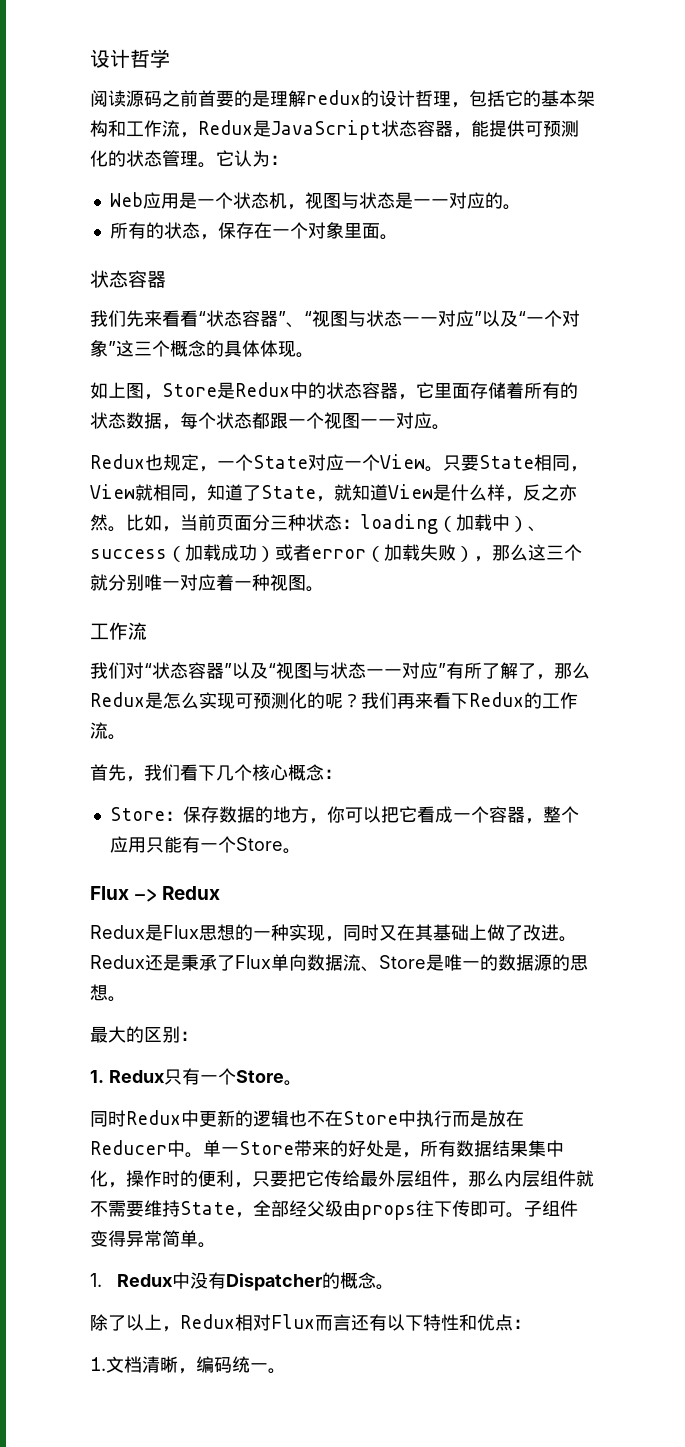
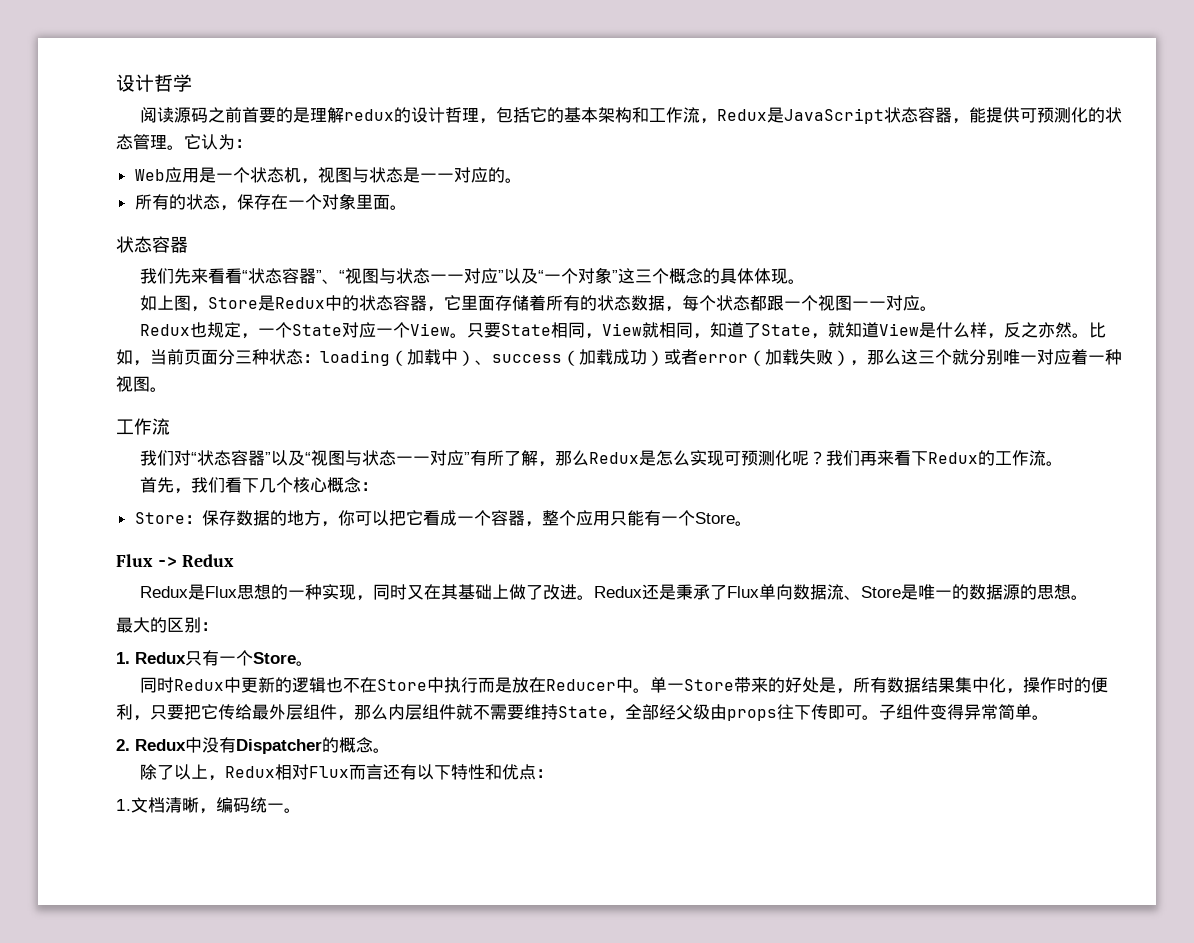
- 我们对“状态容器”以及“视图与状态一一对应”有所了解了，那么Redux是怎么实现可预测化的呢？
+ 我们对“状态容器”以及“视图与状态一一对应”有所了解，那么Redux是怎么实现可预测化呢？
- 1. Redux中没有Dispatcher的概念。
+ 2. Redux中没有Dispatcher的概念。

